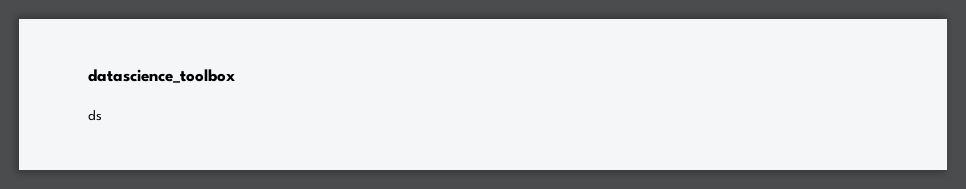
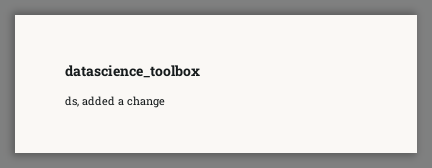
- ds
+ ds, added a change

